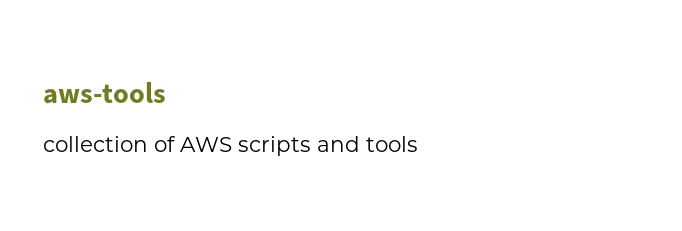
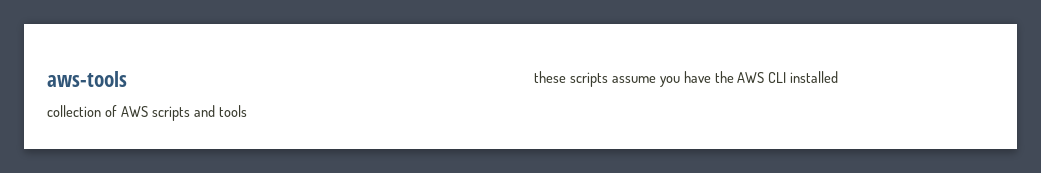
+ these scripts assume you have the AWS CLI installed

